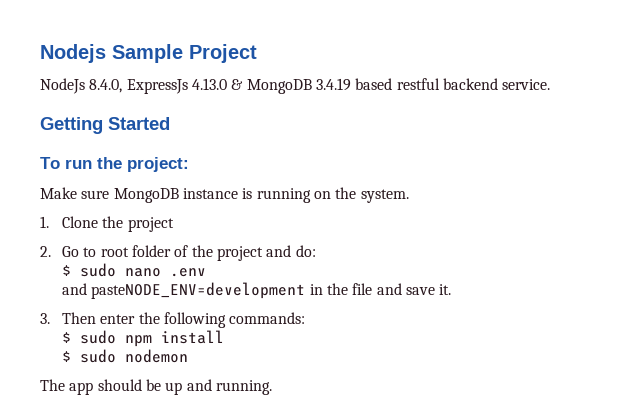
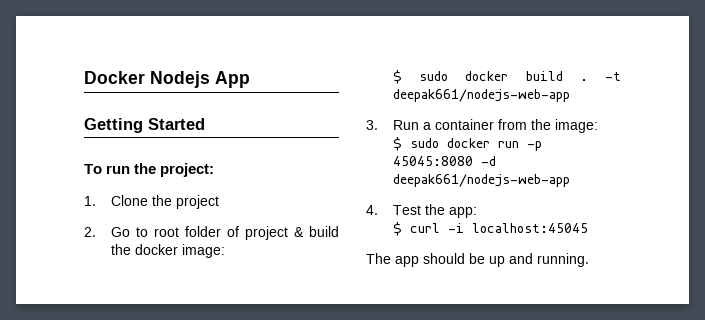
- Nodejs Sample Project
- NodeJs 8.4.0, ExpressJs 4.13.0 & MongoDB 3.4.19 based restful backend service.
+ Docker Nodejs App
- Make sure MongoDB instance is running on the system.
- 2. Go to root folder of the project and do:
- $ sudo nano .env
- and pasteNODE_ENV=development in the file and save it.
- 3. Then enter the following commands:
- $ sudo npm install
- $ sudo nodemon
+ 2. Go to root folder of project & build the docker image:
+ $ sudo docker build . -t deepak661/nodejs-web-app
+ 3. Run a container from the image:
+ $ sudo docker run -p 45045:8080 -d deepak661/nodejs-web-app
+ 4. Test the app:
+ $ curl -i localhost:45045

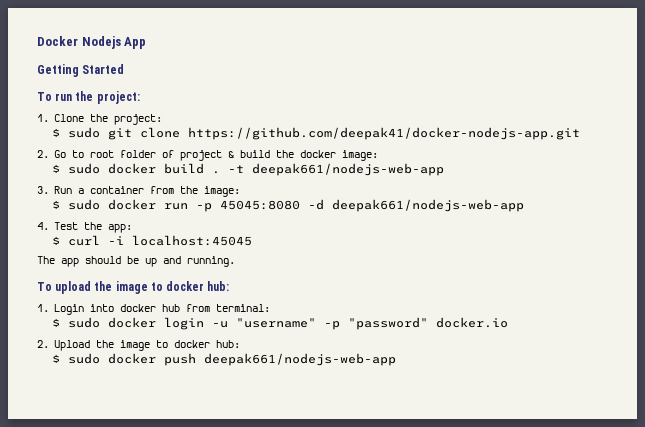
- 1. Clone the project
+ 1. Clone the project:
+ $ sudo git clone https://github.com/deepak41/docker-nodejs-app.git
+ To upload the image to docker hub:
+ 1. Login into docker hub from terminal:
+ $ sudo docker login -u "username" -p "password" docker.io
+ 2. Upload the image to docker hub:
+ $ sudo docker push deepak661/nodejs-web-app

